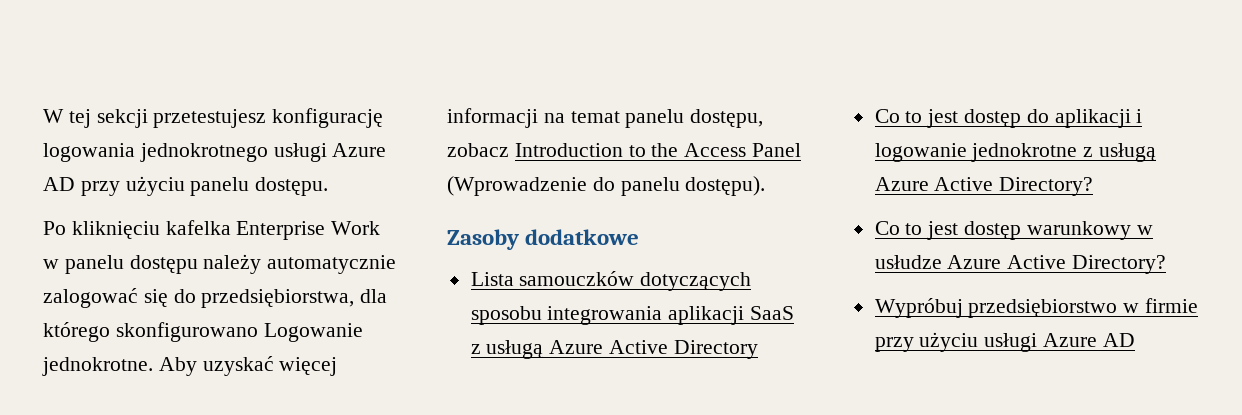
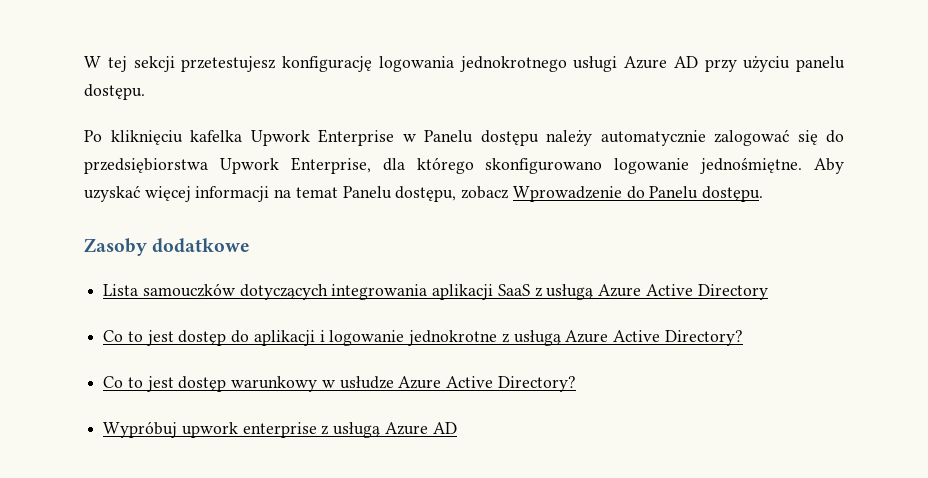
- Po kliknięciu kafelka Enterprise Work w panelu dostępu należy automatycznie zalogować się do przedsiębiorstwa, dla którego skonfigurowano Logowanie jednokrotne.
+ Po kliknięciu kafelka Upwork Enterprise w Panelu dostępu należy automatycznie zalogować się do przedsiębiorstwa Upwork Enterprise, dla którego skonfigurowano logowanie jednośmiętne.
- Aby uzyskać więcej informacji na temat panelu dostępu, zobacz Introduction to the Access Panel (Wprowadzenie do panelu dostępu).
+ Aby uzyskać więcej informacji na temat Panelu dostępu, zobacz Wprowadzenie do Panelu dostępu.
- Lista samouczków dotyczących sposobu integrowania aplikacji SaaS z usługą Azure Active Directory
+ Lista samouczków dotyczących integrowania aplikacji SaaS z usługą Azure Active Directory
- Wypróbuj przedsiębiorstwo w firmie przy użyciu usługi Azure AD
+ Wypróbuj upwork enterprise z usługą Azure AD

